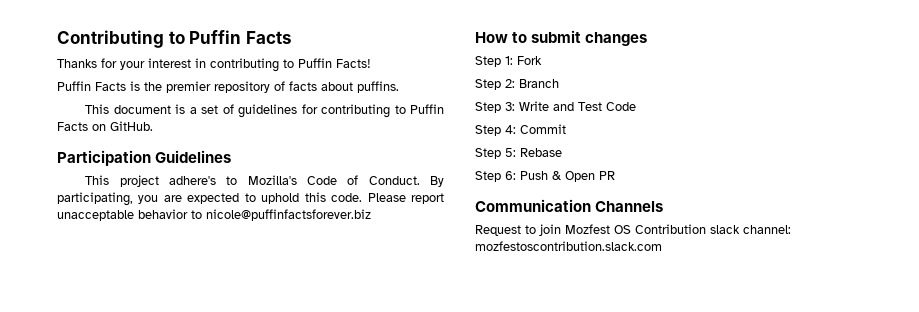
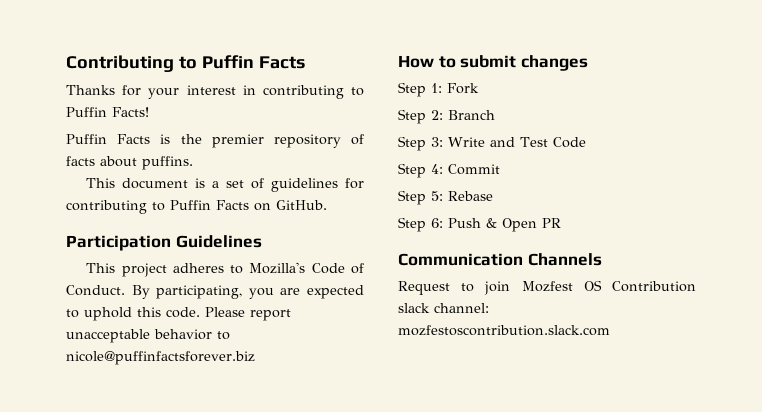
- This project adhere's to Mozilla's Code of Conduct.
+ This project adheres to Mozilla's Code of Conduct.

